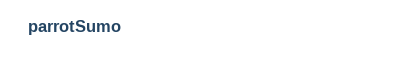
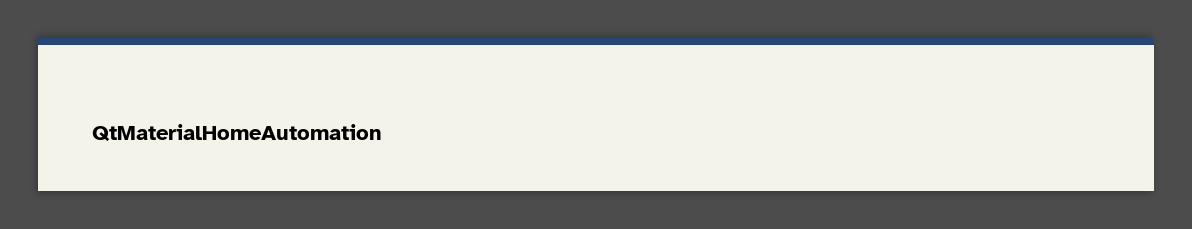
- parrotSumo
+ QtMaterialHomeAutomation

